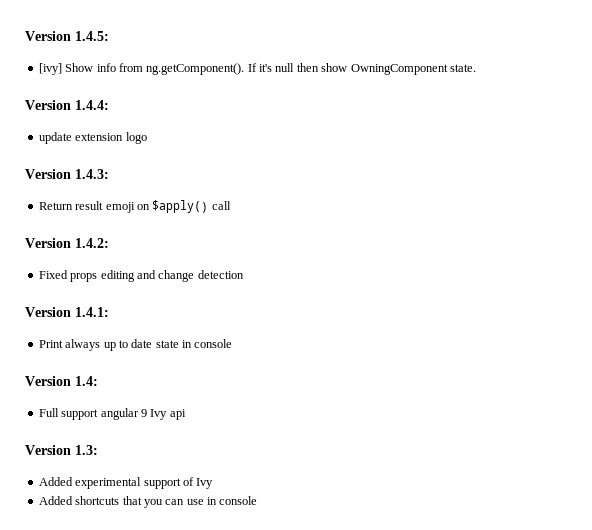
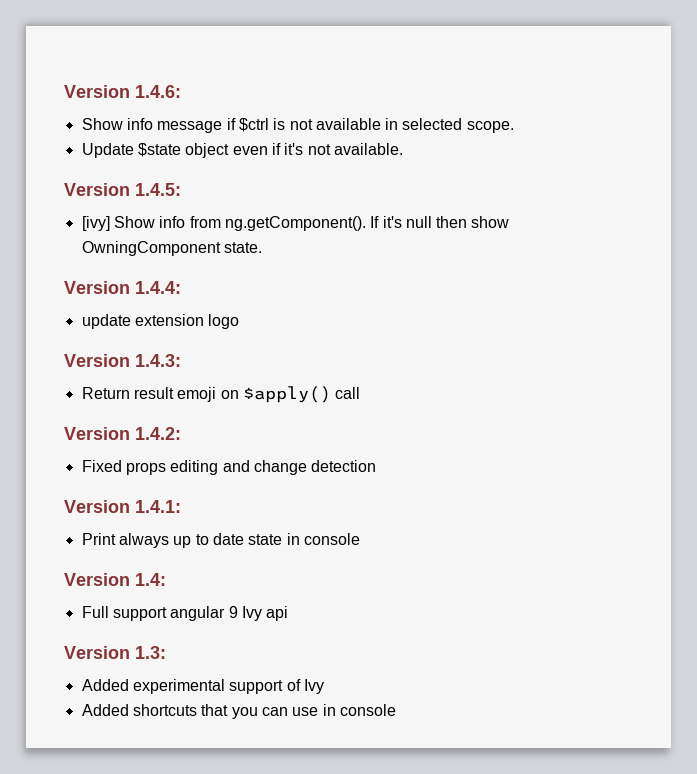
+ Version 1.4.6:
+ Show info message if $ctrl is not available in selected scope.
+ Update $state object even if it's not available.

